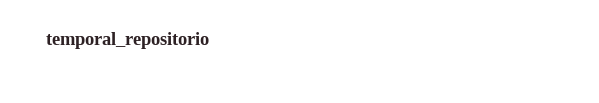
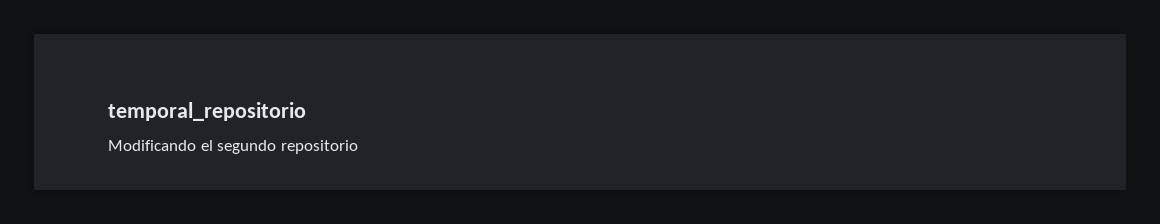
+ Modificando el segundo repositorio

